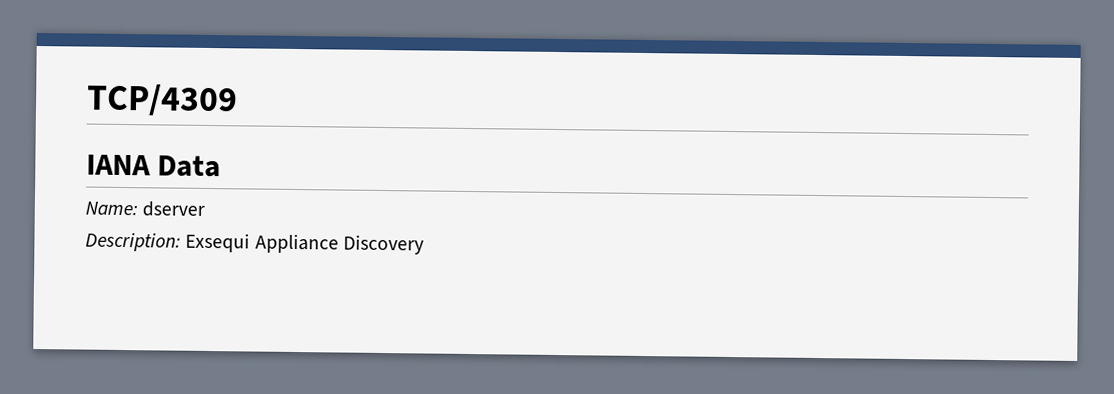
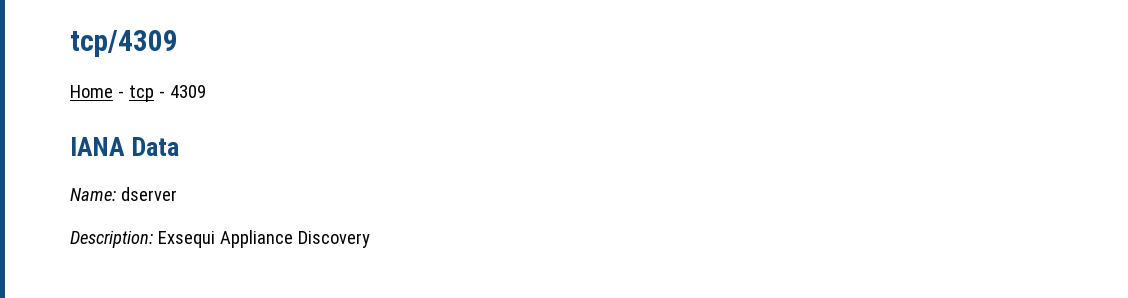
- TCP/4309
+ tcp/4309
+ Home - tcp - 4309

